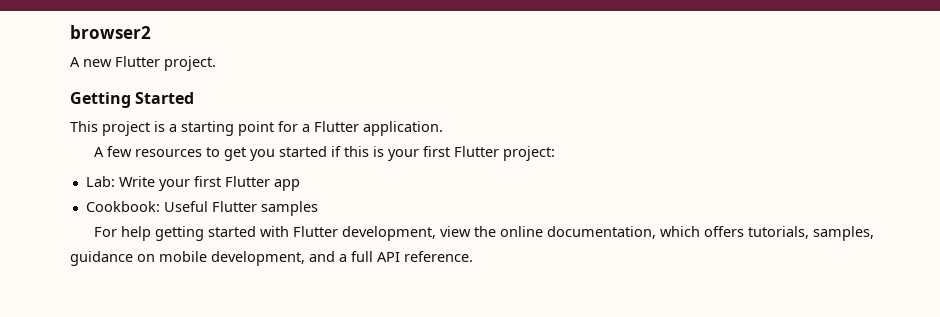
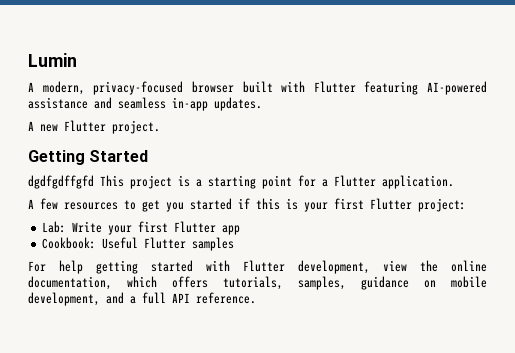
- browser2
+ Lumin
+ A modern, privacy-focused browser built with Flutter featuring AI-powered assistance and seamless in-app updates.
- This project is a starting point for a Flutter application.
+ dgdfgdffgfd This project is a starting point for a Flutter application.

